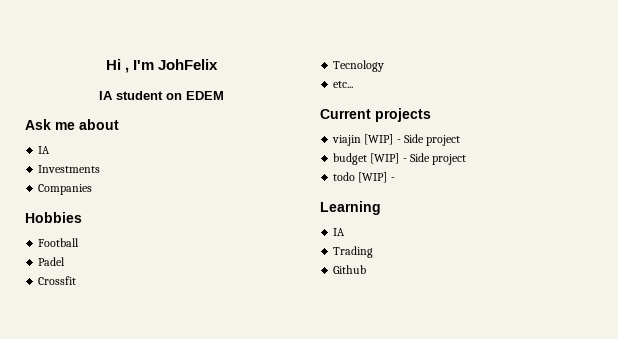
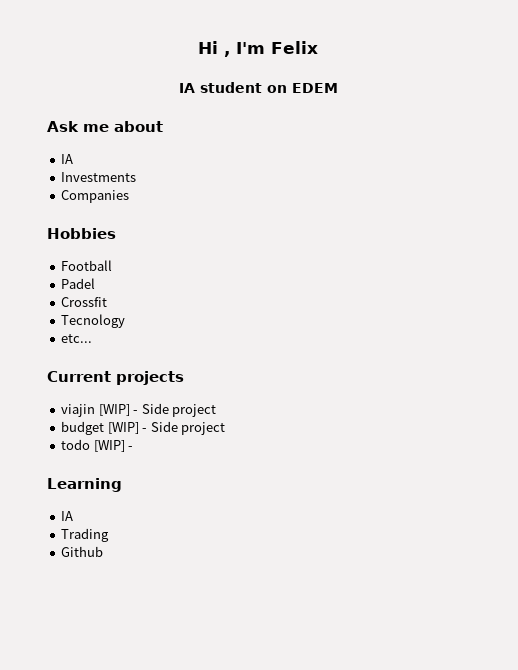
- Hi , I'm JohFelix
+ Hi , I'm Felix

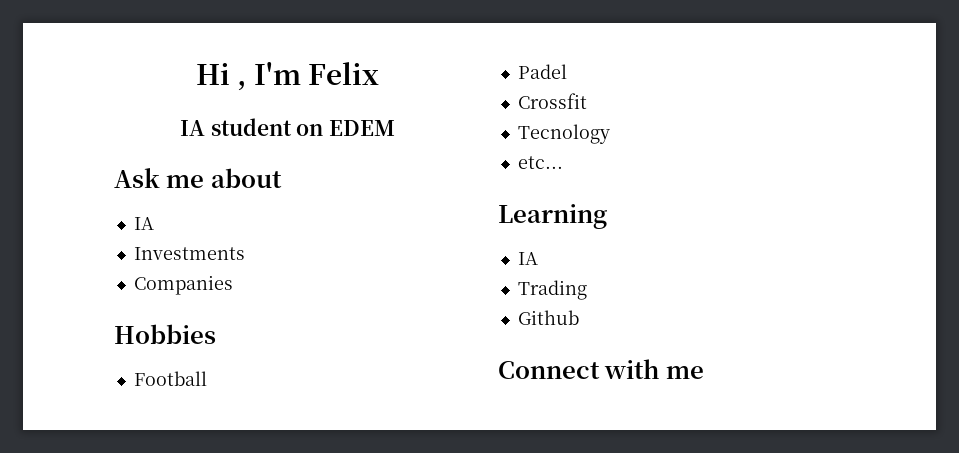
- Current projects
- viajin [WIP] - Side project
- budget [WIP] - Side project
- todo [WIP] -
+ Connect with me

